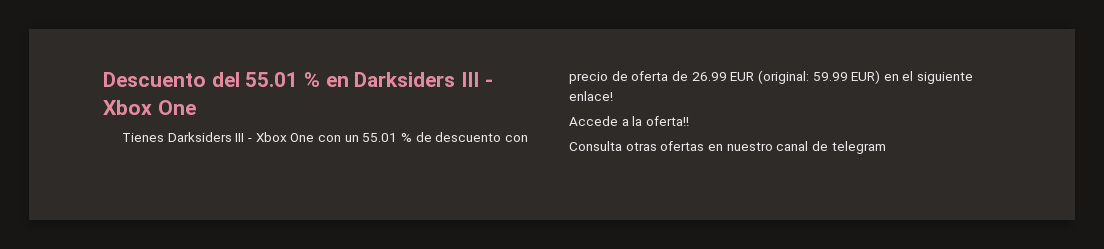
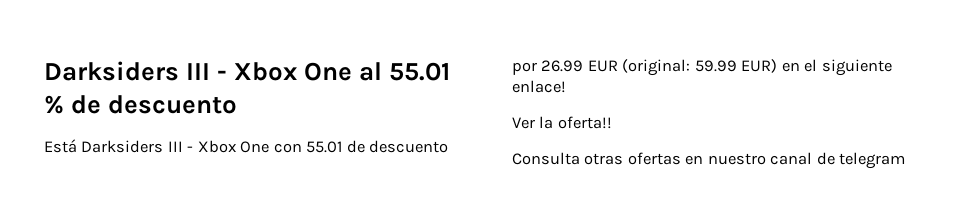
- Descuento del 55.01 % en Darksiders III - Xbox One
- Tienes Darksiders III - Xbox One con un 55.01 % de descuento con precio de oferta de 26.99 EUR (original: 59.99 EUR) en el siguiente enlace!
+ Darksiders III - Xbox One al 55.01 % de descuento
+ Está Darksiders III - Xbox One con 55.01 de descuento por 26.99 EUR (original: 59.99 EUR) en el siguiente enlace!
- Accede a la oferta!!
+ Ver la oferta!!

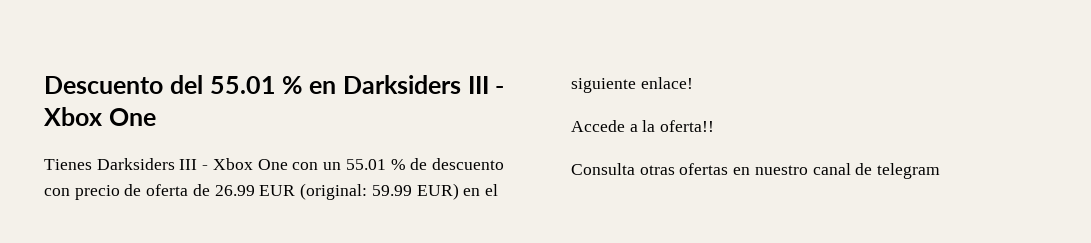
- Darksiders III - Xbox One al 55.01 % de descuento
- Está Darksiders III - Xbox One con 55.01 de descuento por 26.99 EUR (original: 59.99 EUR) en el siguiente enlace!
+ Descuento del 55.01 % en Darksiders III - Xbox One
+ Tienes Darksiders III - Xbox One con un 55.01 % de descuento con precio de oferta de 26.99 EUR (original: 59.99 EUR) en el siguiente enlace!
- Ver la oferta!!
+ Accede a la oferta!!

